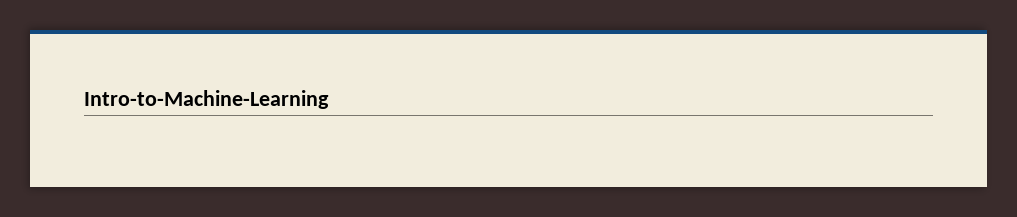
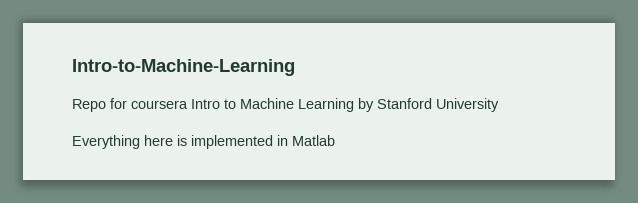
+ Repo for coursera Intro to Machine Learning by Stanford University
+ Everything here is implemented in Matlab

